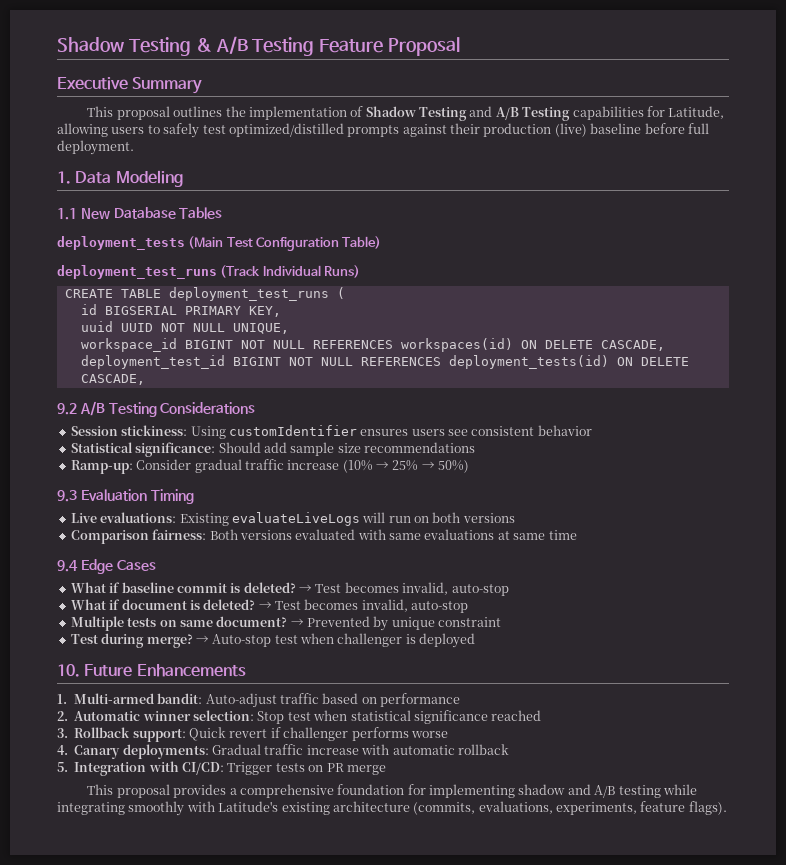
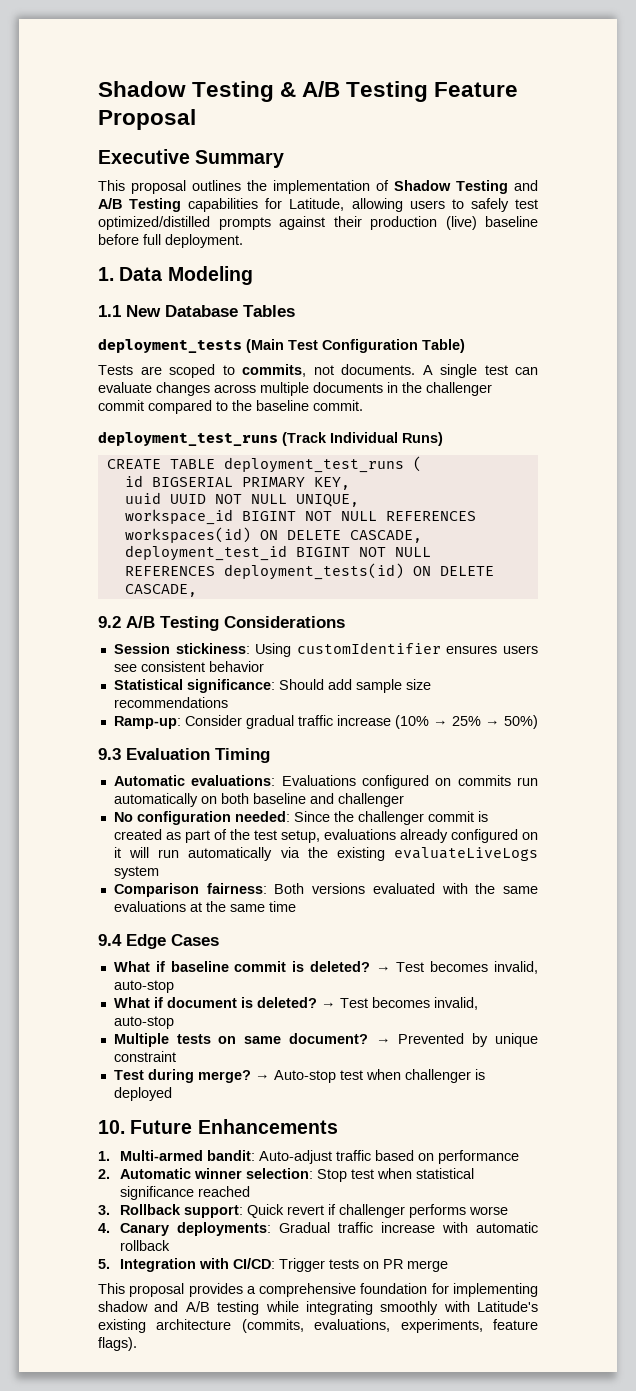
+ Tests are scoped to commits, not documents. A single test can evaluate changes across multiple documents in the challenger commit compared to the baseline commit.
- Live evaluations: Existing evaluateLiveLogs will run on both versions
+ Automatic evaluations: Evaluations configured on commits run automatically on both baseline and challenger
+ No configuration needed: Since the challenger commit is created as part of the test setup, evaluations already configured on it will run automatically via the existing evaluateLiveLogs system
- Comparison fairness: Both versions evaluated with same evaluations at same time
+ Comparison fairness: Both versions evaluated with the same evaluations at the same time

